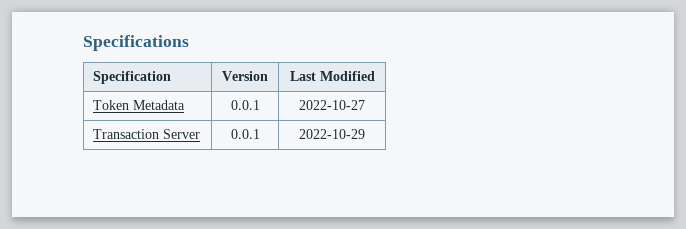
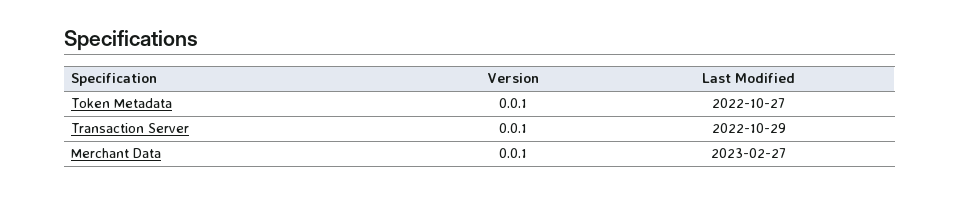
+ Merchant Data | 0.0.1 | 2023-02-27

